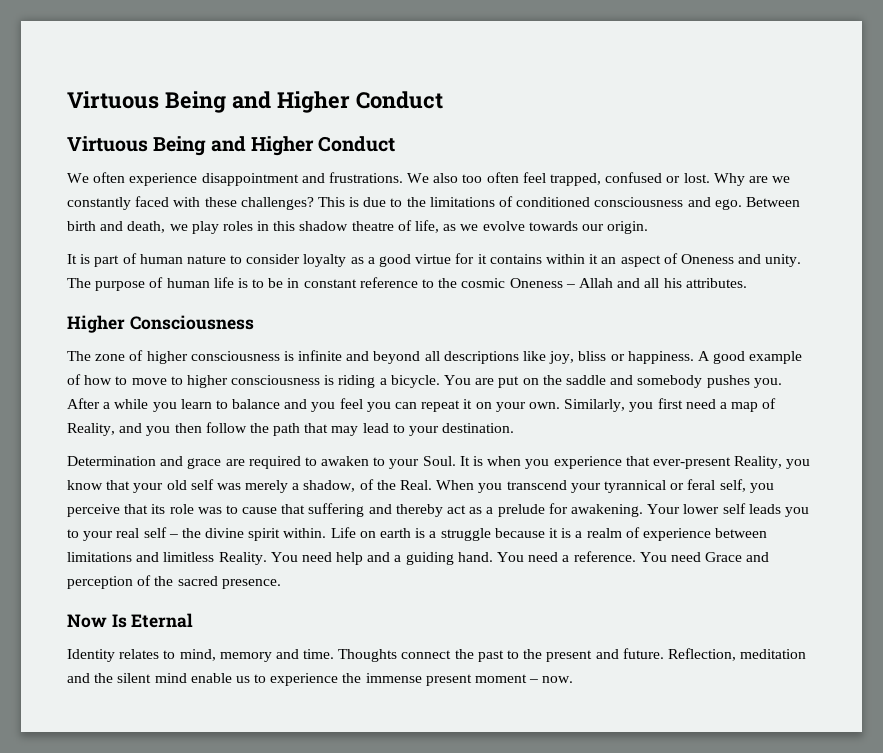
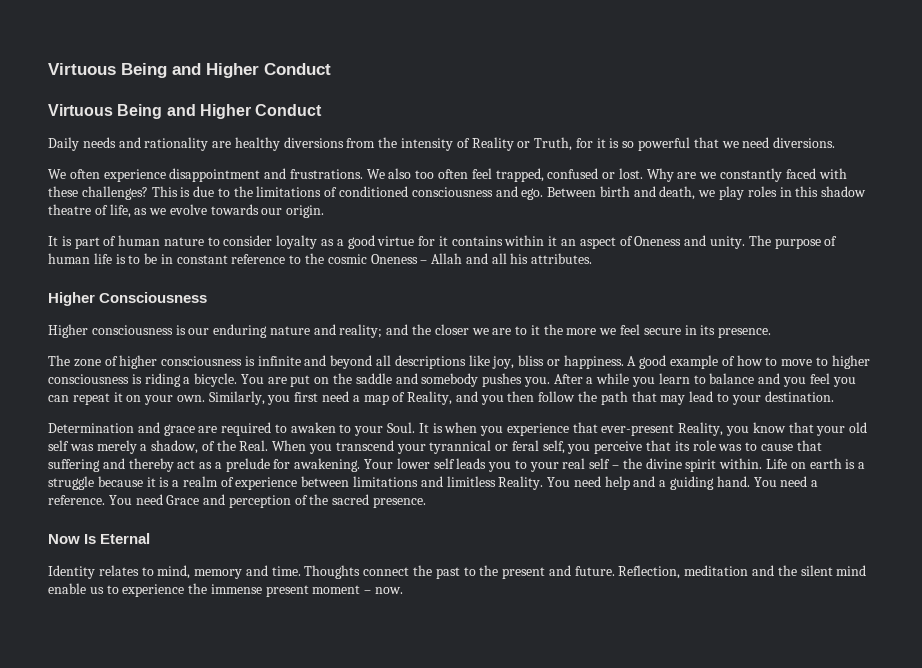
+ Daily needs and rationality are healthy diversions from the intensity of Reality or Truth, for it is so powerful that we need diversions.
+ Higher consciousness is our enduring nature and reality; and the closer we are to it the more we feel secure in its presence.

